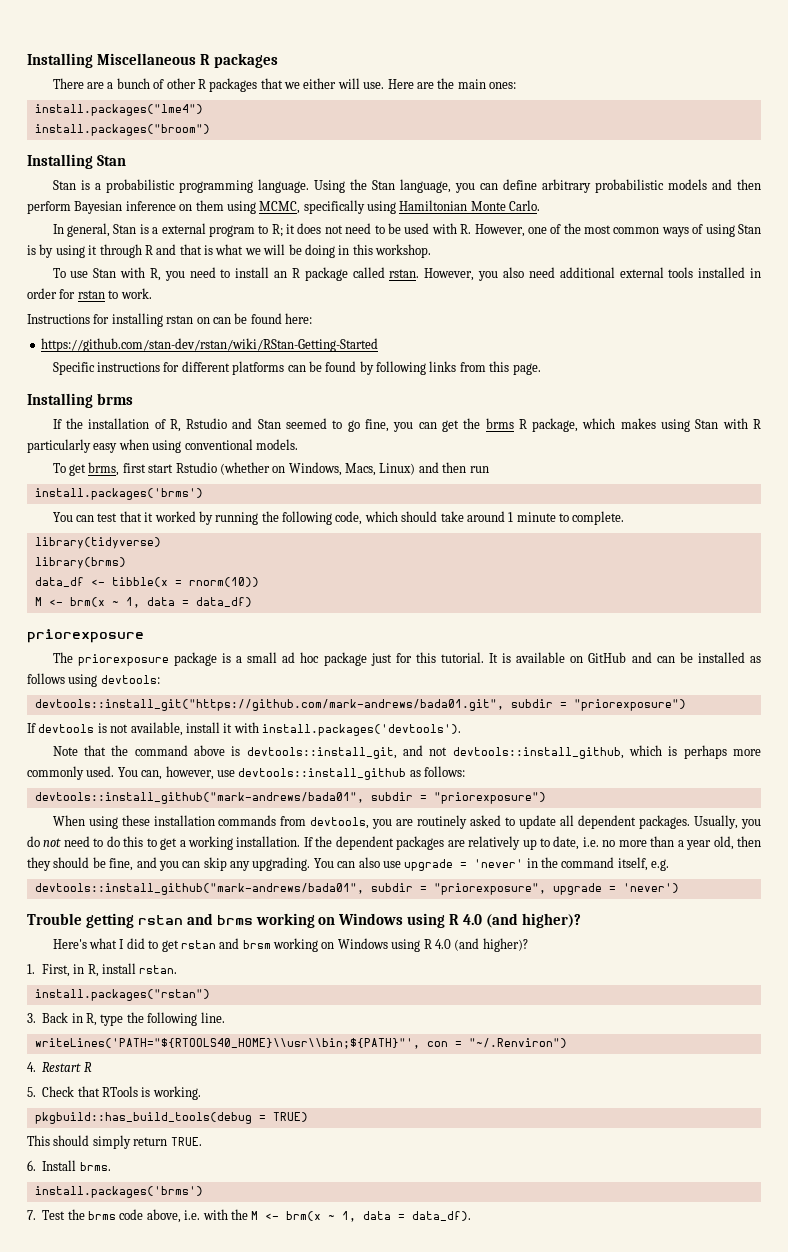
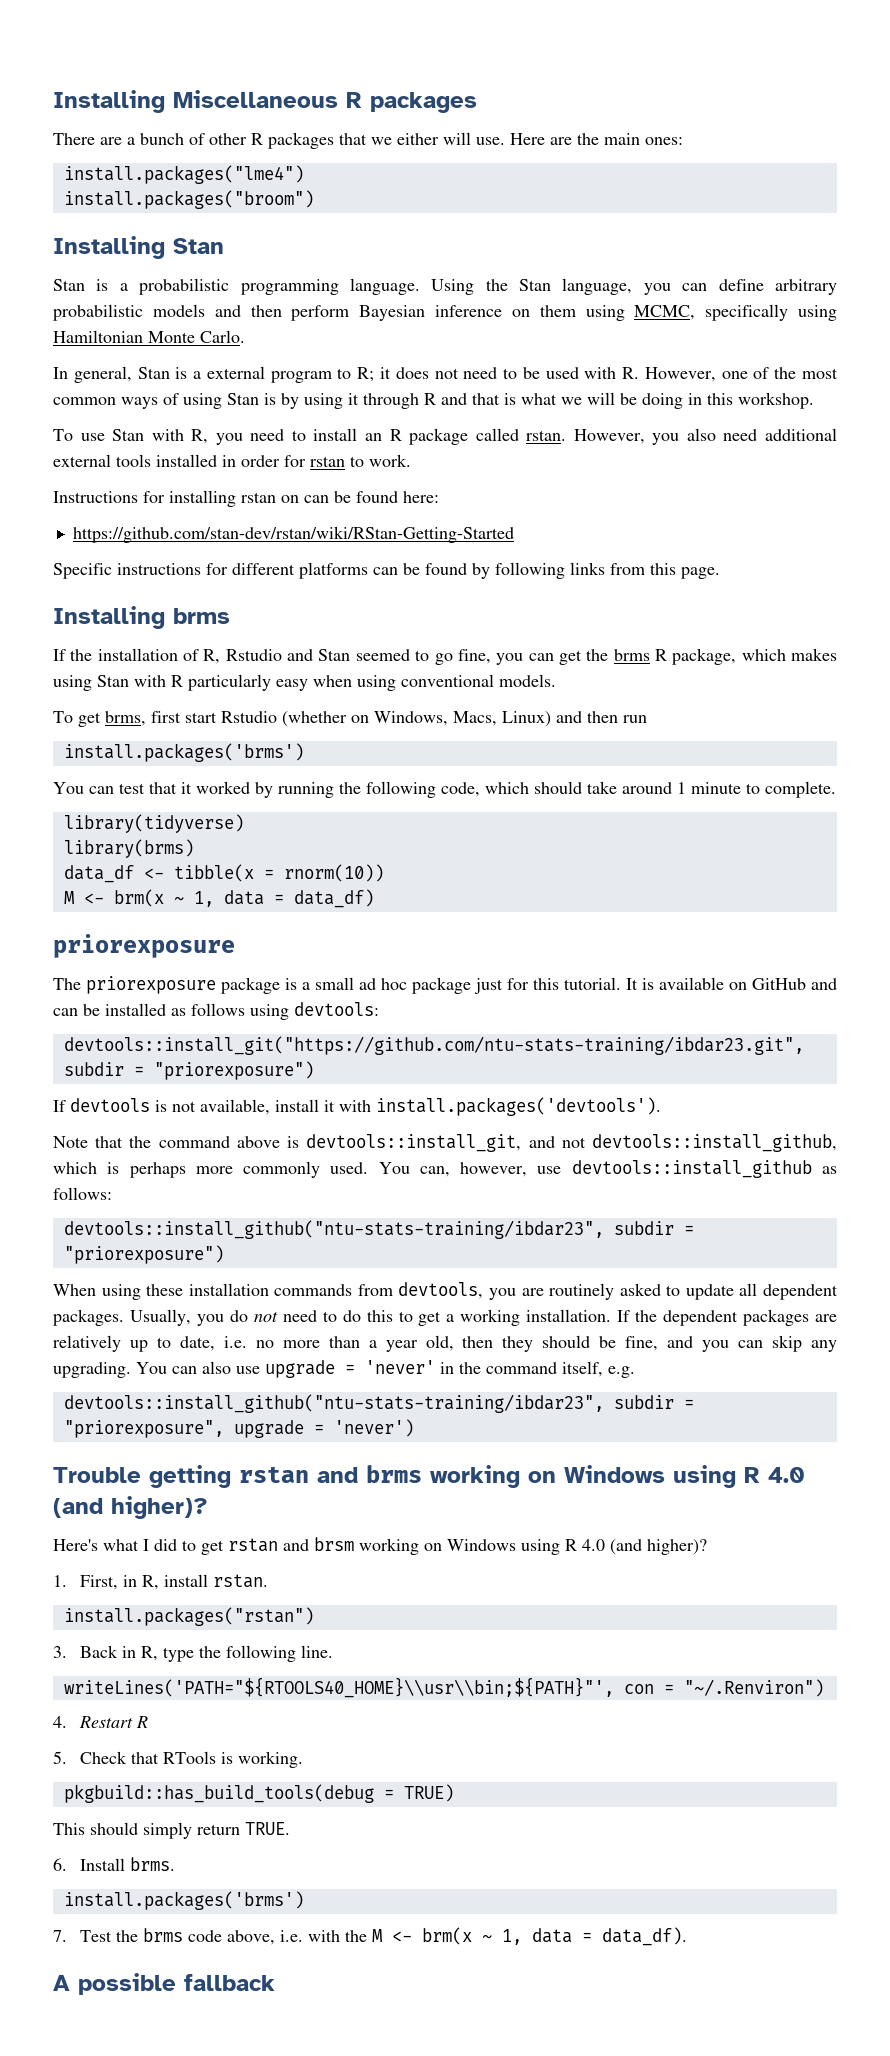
- devtools::install_git("https://github.com/mark-andrews/bada01.git", subdir = "priorexposure")
+ devtools::install_git("https://github.com/ntu-stats-training/ibdar23.git", subdir = "priorexposure")
- devtools::install_github("mark-andrews/bada01", subdir = "priorexposure")
+ devtools::install_github("ntu-stats-training/ibdar23", subdir = "priorexposure")
- devtools::install_github("mark-andrews/bada01", subdir = "priorexposure", upgrade = 'never')
+ devtools::install_github("ntu-stats-training/ibdar23", subdir = "priorexposure", upgrade = 'never')
+ A possible fallback

